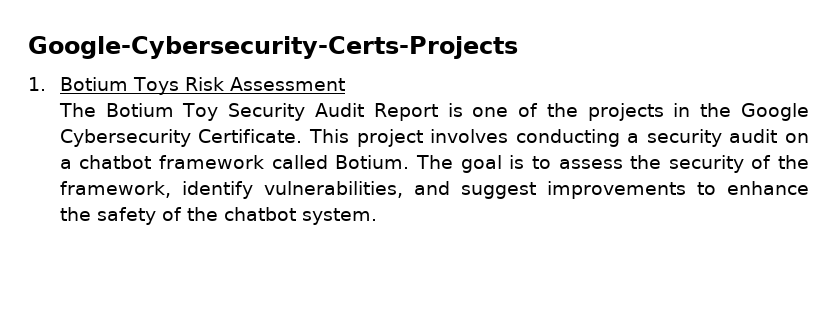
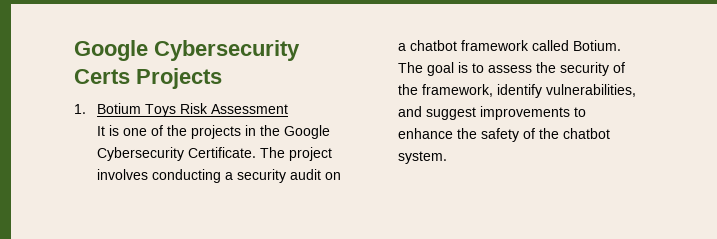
- Google-Cybersecurity-Certs-Projects
+ Google Cybersecurity Certs Projects
- The Botium Toy Security Audit Report is one of the projects in the Google Cybersecurity Certificate.
+ It is one of the projects in the Google Cybersecurity Certificate.
- This project involves conducting a security audit on a chatbot framework called Botium.
+ The project involves conducting a security audit on a chatbot framework called Botium.

